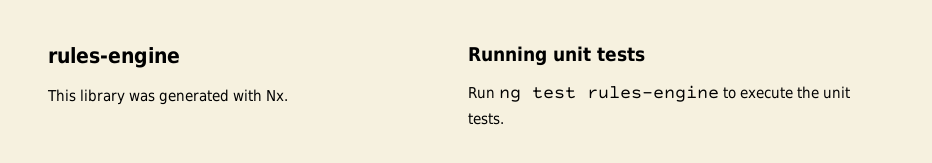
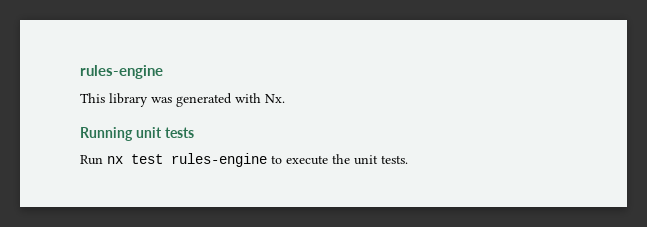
- Run ng test rules-engine to execute the unit tests.
+ Run nx test rules-engine to execute the unit tests.

